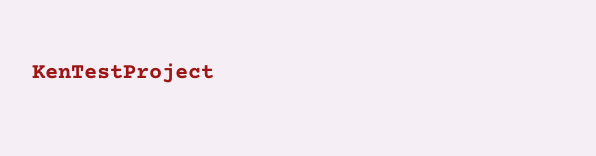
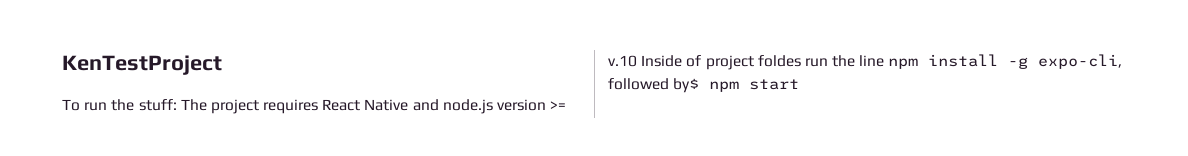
+ To run the stuff: The project requires React Native and node.js version >= v.10 Inside of project foldes run the line npm install -g expo-cli, followed by$ npm start

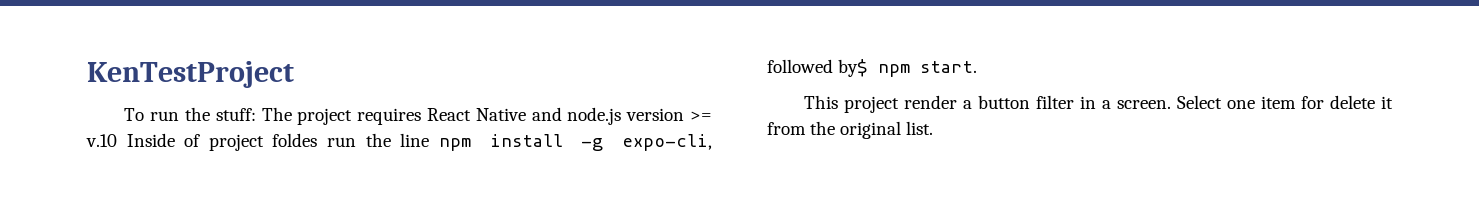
- To run the stuff: The project requires React Native and node.js version >= v.10 Inside of project foldes run the line npm install -g expo-cli, followed by$ npm start
+ To run the stuff: The project requires React Native and node.js version >= v.10 Inside of project foldes run the line npm install -g expo-cli, followed by$ npm start.
+ This project render a button filter in a screen. Select one item for delete it from the original list.

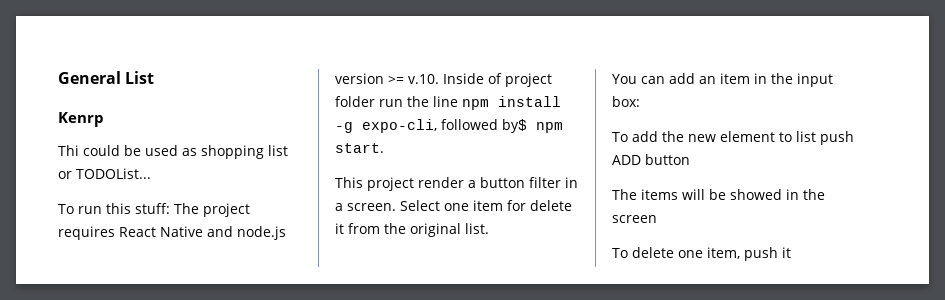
- KenTestProject
+ General List
+ Kenrp
+ Thi could be used as shopping list or TODOList...
- To run the stuff: The project requires React Native and node.js version >= v.10 Inside of project foldes run the line npm install -g expo-cli, followed by$ npm start.
+ To run this stuff: The project requires React Native and node.js version >= v.10. Inside of project folder run the line npm install -g expo-cli, followed by$ npm start.
+ You can add an item in the input box:
+ To add the new element to list push ADD button
+ The items will be showed in the screen
+ To delete one item, push it

